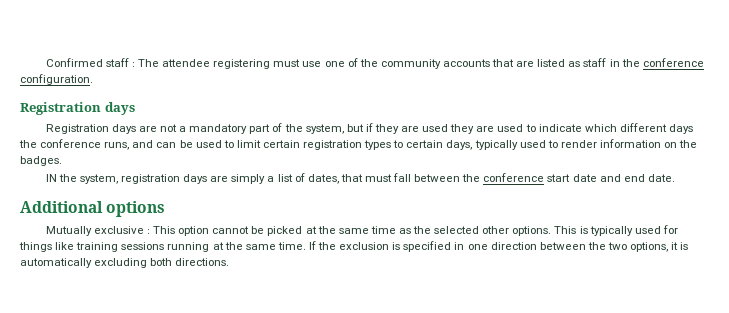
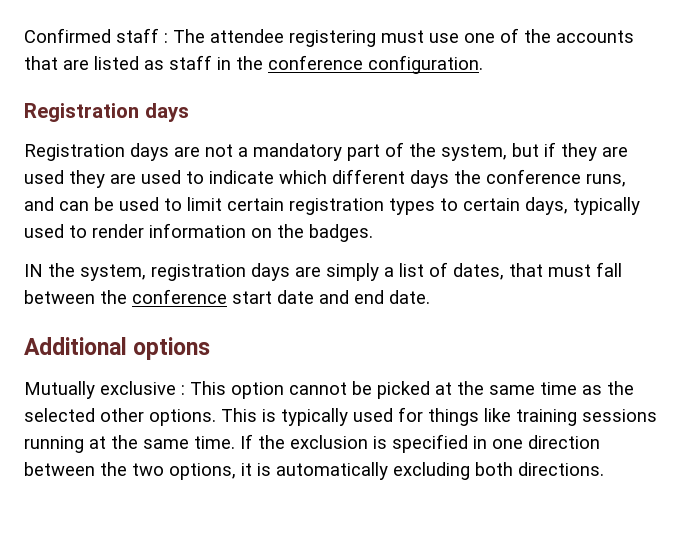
- Confirmed staff : The attendee registering must use one of the community accounts that are listed as staff in the conference configuration.
+ Confirmed staff : The attendee registering must use one of the accounts that are listed as staff in the conference configuration.

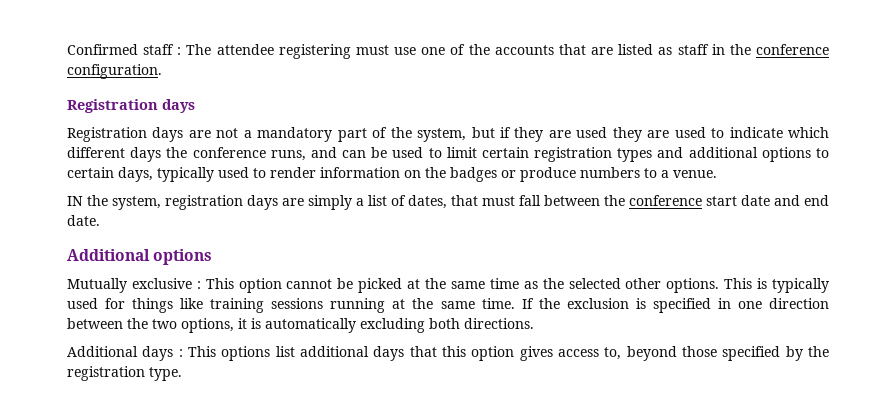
- Registration days are not a mandatory part of the system, but if they are used they are used to indicate which different days the conference runs, and can be used to limit certain registration types to certain days, typically used to render information on the badges.
+ Registration days are not a mandatory part of the system, but if they are used they are used to indicate which different days the conference runs, and can be used to limit certain registration types and additional options to certain days, typically used to render information on the badges or produce numbers to a venue.
+ Additional days : This options list additional days that this option gives access to, beyond those specified by the registration type.

